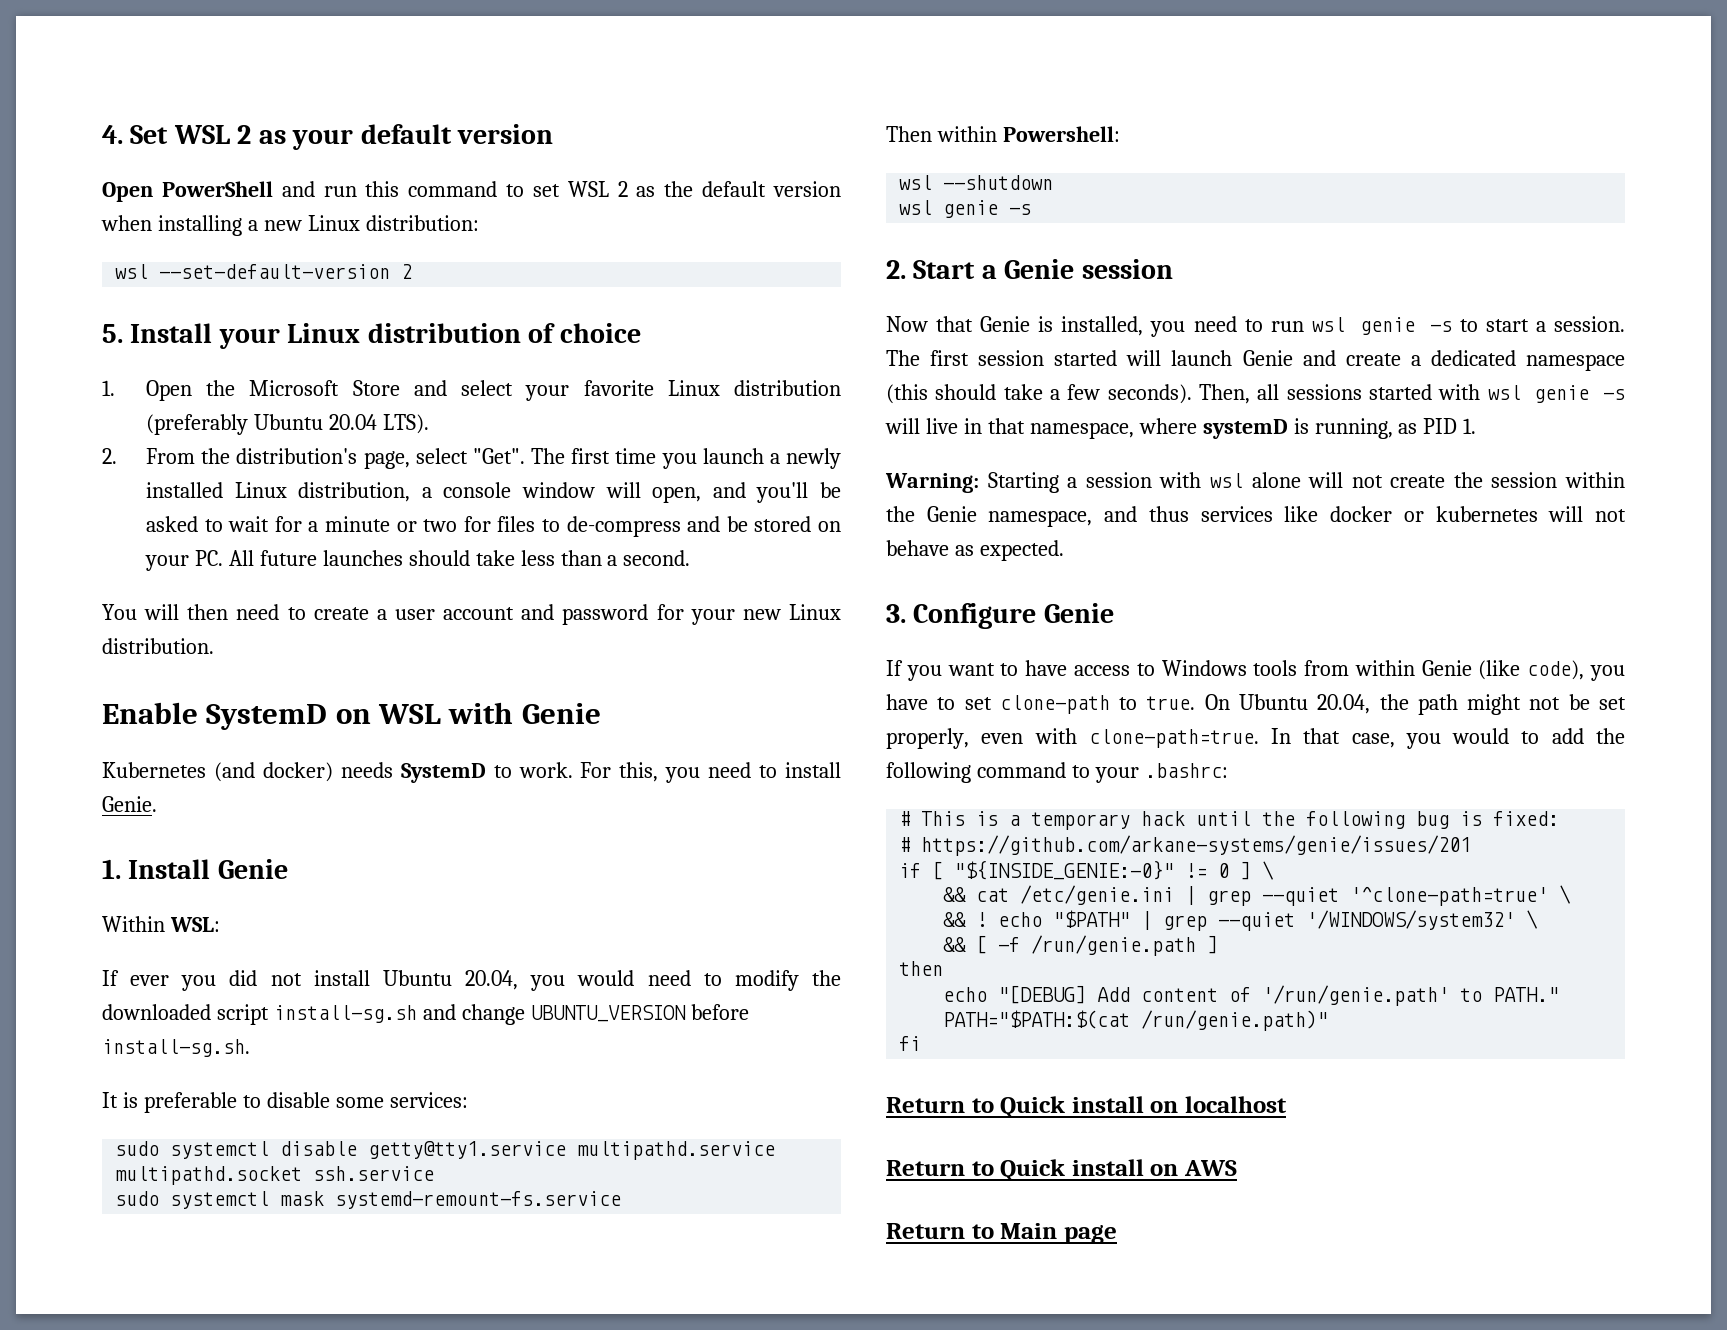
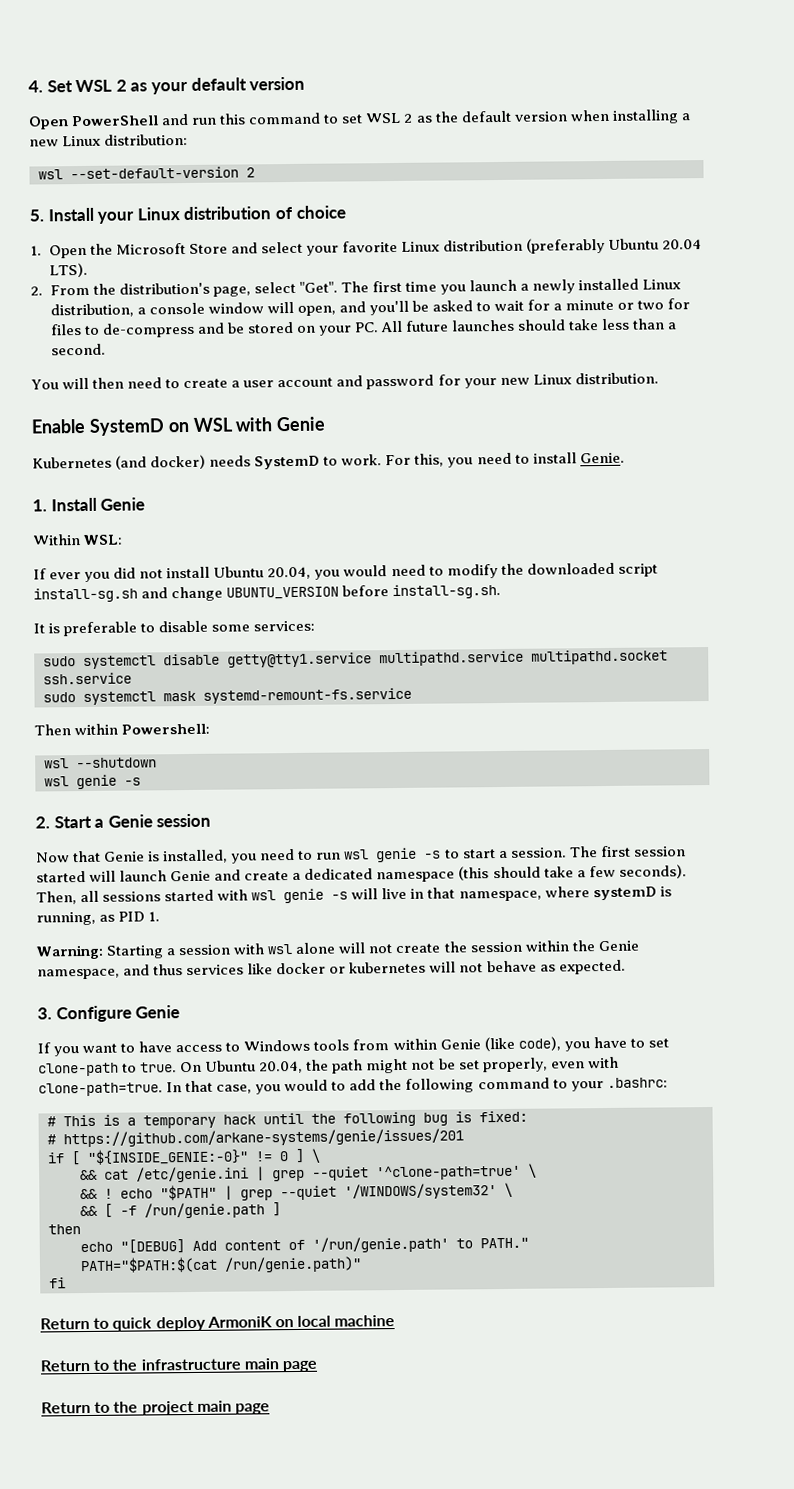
- Return to Quick install on localhost
- Return to Quick install on AWS
- Return to Main page
+ Return to quick deploy ArmoniK on local machine
+ Return to the infrastructure main page
+ Return to the project main page

